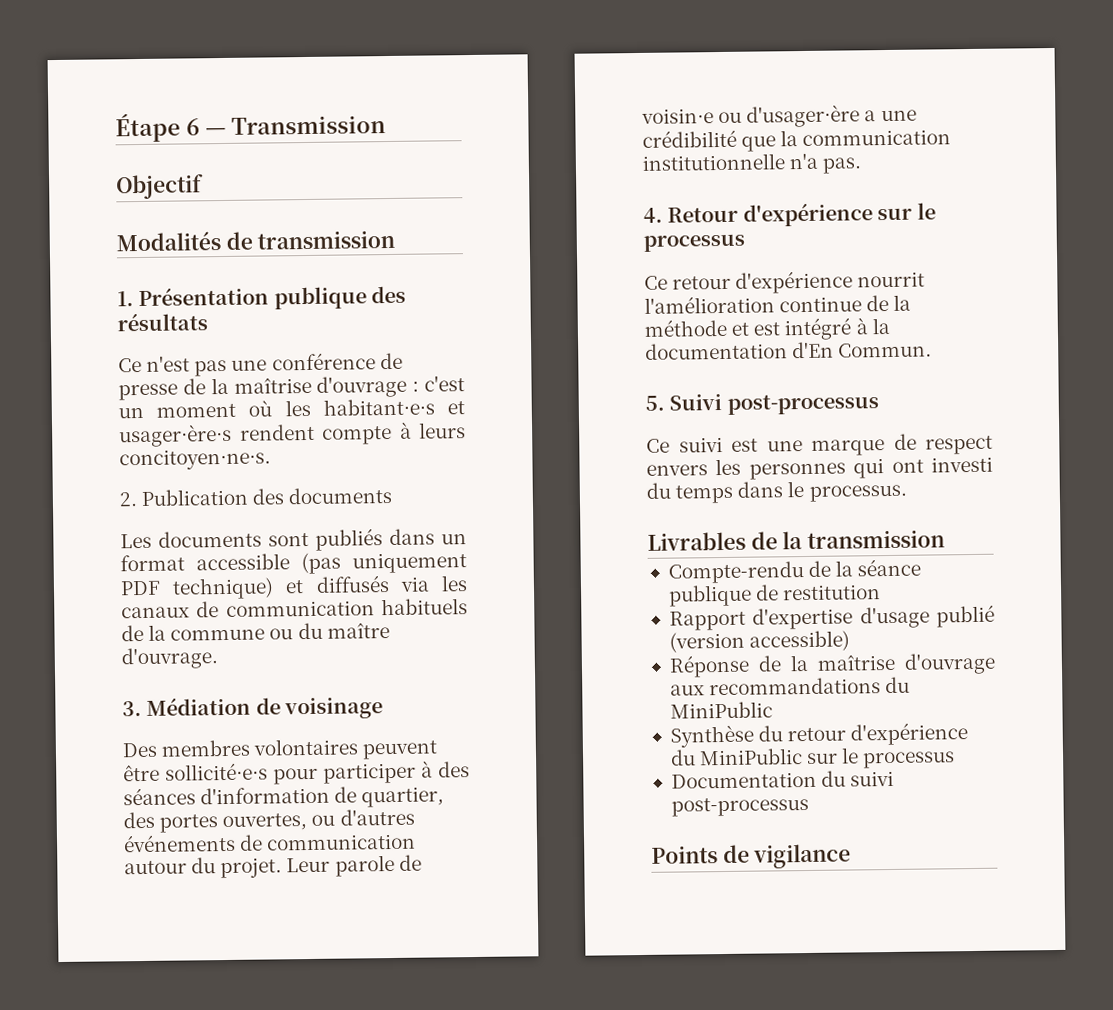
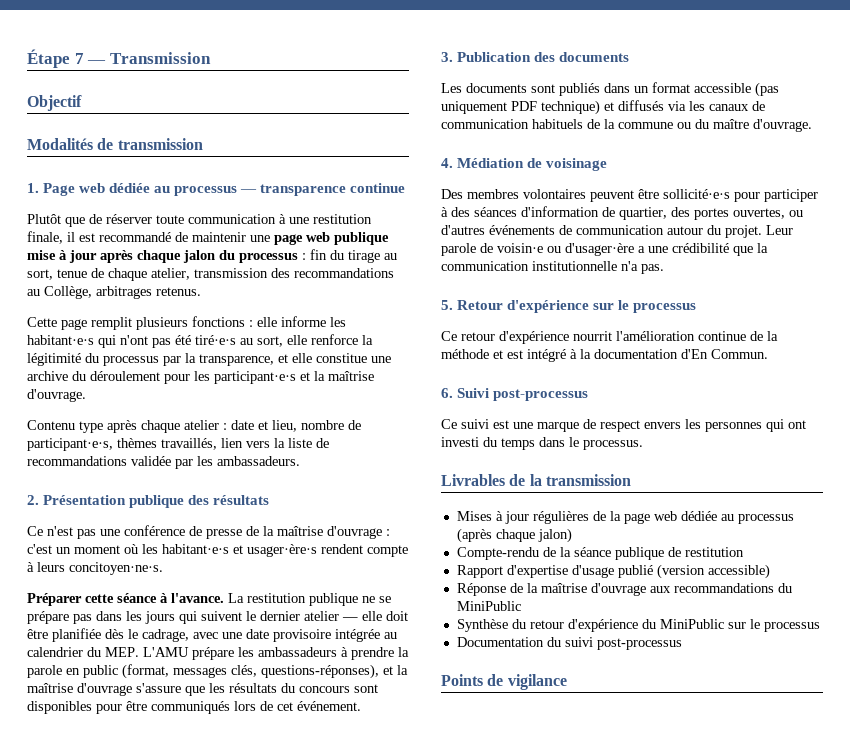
- Étape 6 — Transmission
+ Étape 7 — Transmission
- 1. Présentation publique des résultats
+ 1. Page web dédiée au processus — transparence continue
+ Plutôt que de réserver toute communication à une restitution finale, il est recommandé de maintenir une page web publique mise à jour après chaque jalon du processus : fin du tirage au sort, tenue de chaque atelier, transmission des recommandations au Collège, arbitrages retenus.
+ Cette page remplit plusieurs fonctions : elle informe les habitant·e·s qui n'ont pas été tiré·e·s au sort, elle renforce la légitimité du processus par la transparence, et elle constitue une archive du déroulement pour les participant·e·s et la maîtrise d'ouvrage.
+ Contenu type après chaque atelier : date et lieu, nombre de participant·e·s, thèmes travaillés, lien vers la liste de recommandations validée par les ambassadeurs.
+ 2. Présentation publique des résultats
- 2. Publication des documents
+ Préparer cette séance à l'avance. La restitution publique ne se prépare pas dans les jours qui suivent le dernier atelier — elle doit être planifiée dès le cadrage, avec une date provisoire intégrée au calendrier du MEP. L'AMU prépare les ambassadeurs à prendre la parole en public (format, messages clés, questions-réponses), et la maîtrise d'ouvrage s'assure que les résultats du concours sont disponibles pour être communiqués lors de cet événement.
+ 3. Publication des documents
- 3. Médiation de voisinage
+ 4. Médiation de voisinage
- 4. Retour d'expérience sur le processus
+ 5. Retour d'expérience sur le processus
- 5. Suivi post-processus
+ 6. Suivi post-processus
+ Mises à jour régulières de la page web dédiée au processus (après chaque jalon)

